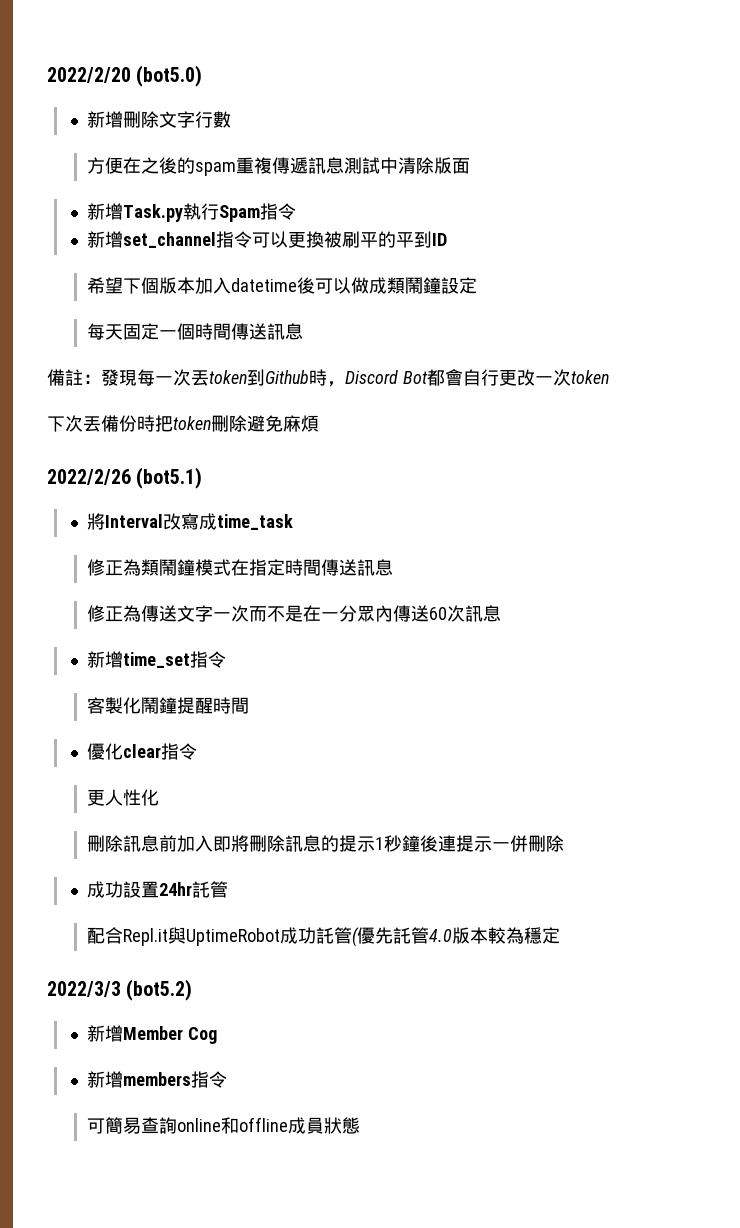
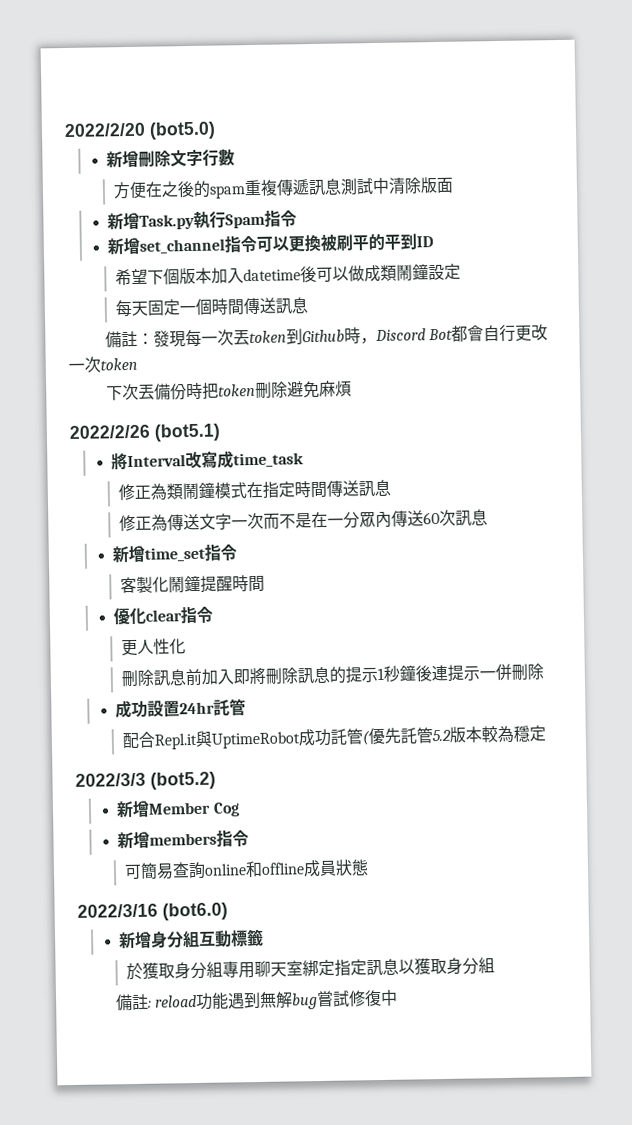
- 配合Repl.it與UptimeRobot成功託管(優先託管4.0版本較為穩定
+ 配合Repl.it與UptimeRobot成功託管(優先託管5.2版本較為穩定
+ 2022/3/16 (bot6.0)
+ 新增身分組互動標籤
+ 於獲取身分組專用聊天室綁定指定訊息以獲取身分組
+ 備註: reload功能遇到無解bug嘗試修復中

